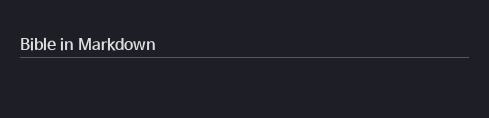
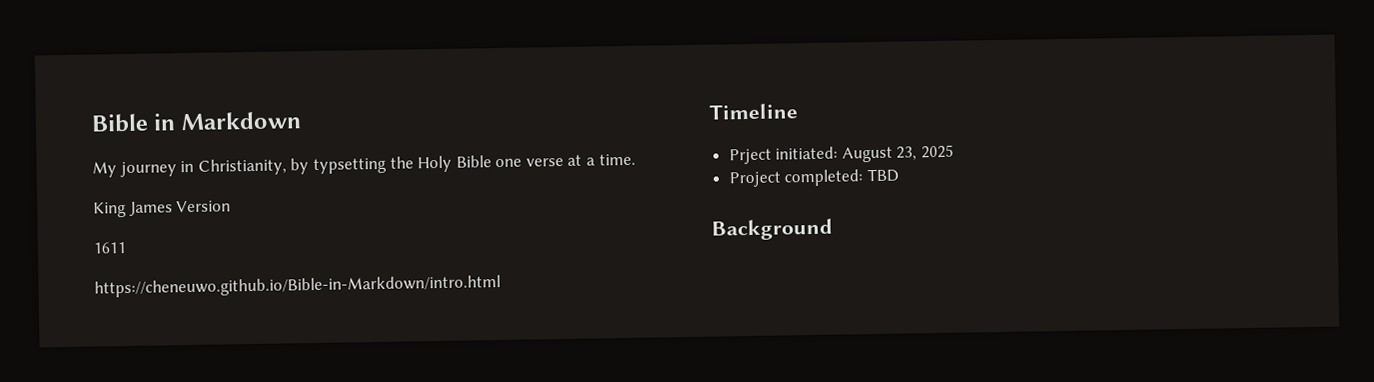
+ My journey in Christianity, by typsetting the Holy Bible one verse at a time.
+ King James Version
+ 1611
+ https://cheneuwo.github.io/Bible-in-Markdown/intro.html
+ Timeline
+ Prject initiated: August 23, 2025
+ Project completed: TBD
+ Background

